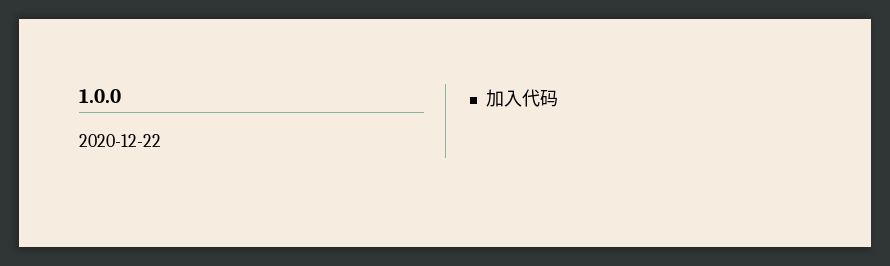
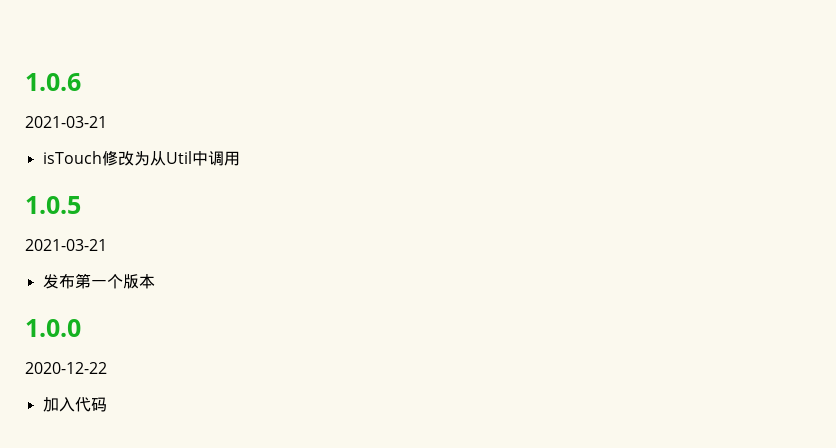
+ 1.0.6
+ 2021-03-21
+ isTouch修改为从Util中调用
+ 1.0.5
+ 2021-03-21
+ 发布第一个版本

